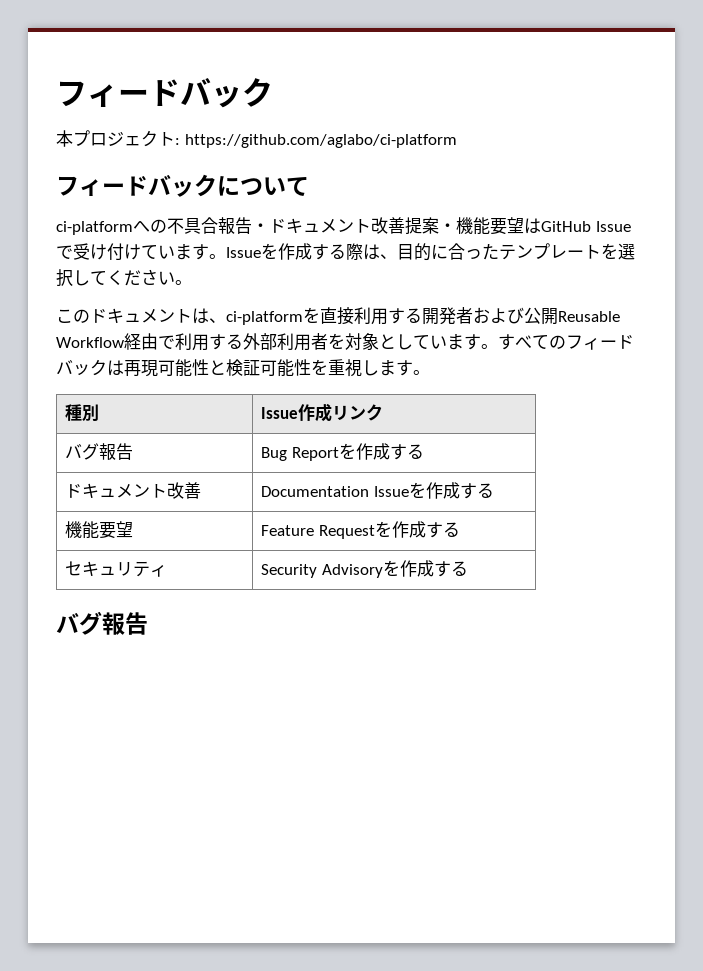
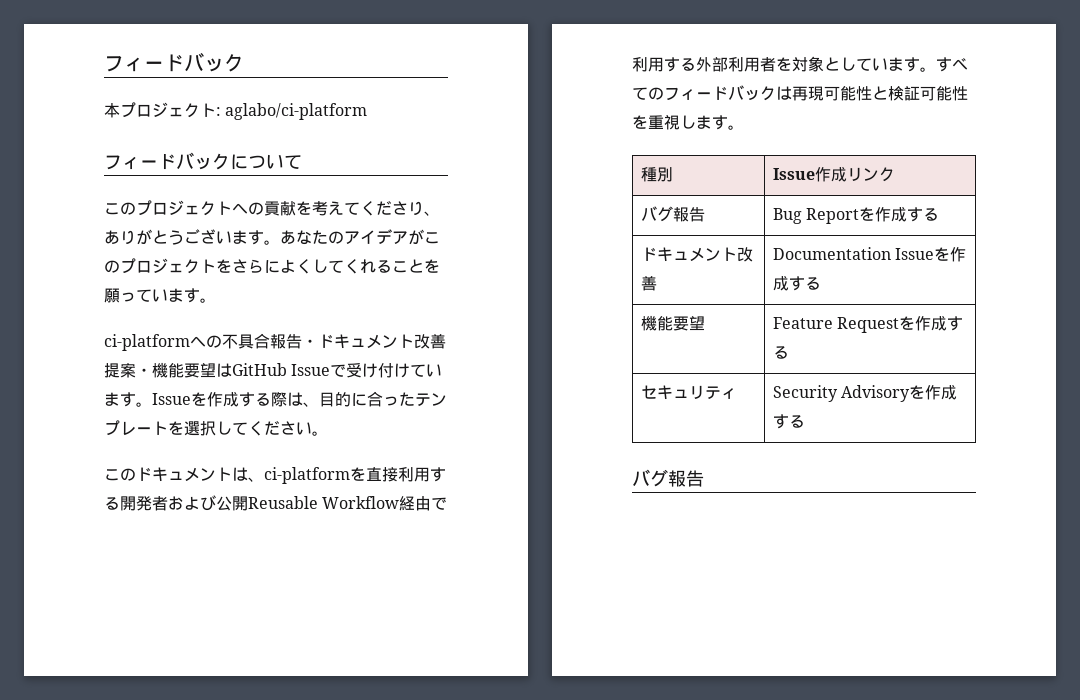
- 本プロジェクト: https://github.com/aglabo/ci-platform
+ 本プロジェクト: aglabo/ci-platform
+ このプロジェクトへの貢献を考えてくださり、ありがとうございます。あなたのアイデアがこのプロジェクトをさらによくしてくれることを願っています。

